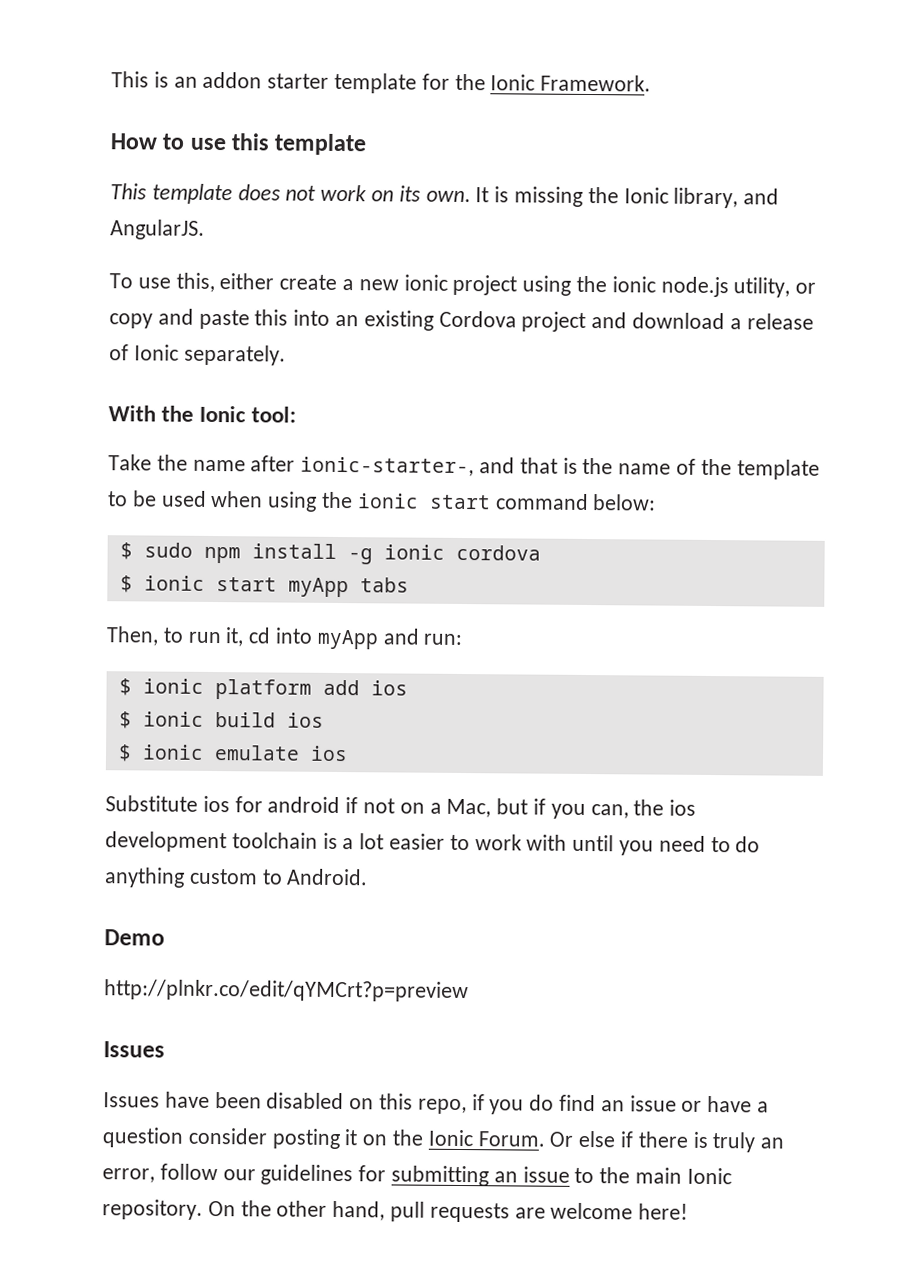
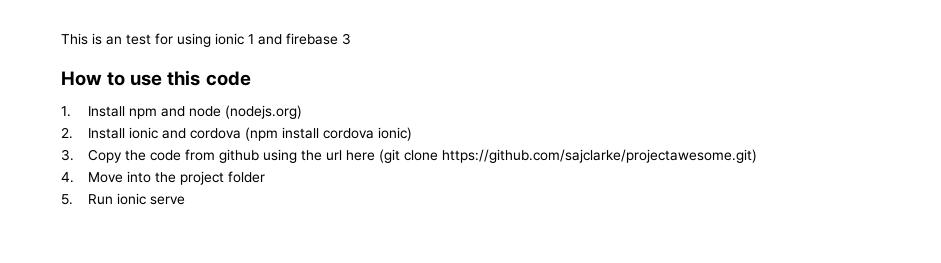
- This is an addon starter template for the Ionic Framework.
- How to use this template
- This template does not work on its own. It is missing the Ionic library, and AngularJS.
- To use this, either create a new ionic project using the ionic node.js utility, or copy and paste this into an existing Cordova project and download a release of Ionic separately.
- With the Ionic tool:
- Take the name after ionic-starter-, and that is the name of the template to be used when using the ionic start command below:
- $ sudo npm install -g ionic cordova
- $ ionic start myApp tabs
- Then, to run it, cd into myApp and run:
- $ ionic platform add ios
- $ ionic build ios
- $ ionic emulate ios
- Substitute ios for android if not on a Mac, but if you can, the ios development toolchain is a lot easier to work with until you need to do anything custom to Android.
- Demo
- http://plnkr.co/edit/qYMCrt?p=preview
- Issues
- Issues have been disabled on this repo, if you do find an issue or have a question consider posting it on the Ionic Forum. Or else if there is truly an error, follow our guidelines for submitting an issue to the main Ionic repository. On the other hand, pull requests are welcome here!
+ This is an test for using ionic 1 and firebase 3
+ How to use this code
+ 1. Install npm and node (nodejs.org)
+ 2. Install ionic and cordova (npm install cordova ionic)
+ 3. Copy the code from github using the url here (git clone https://github.com/sajclarke/projectawesome.git)
+ 4. Move into the project folder
+ 5. Run ionic serve

